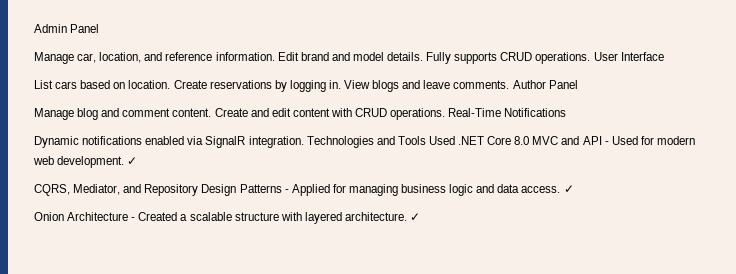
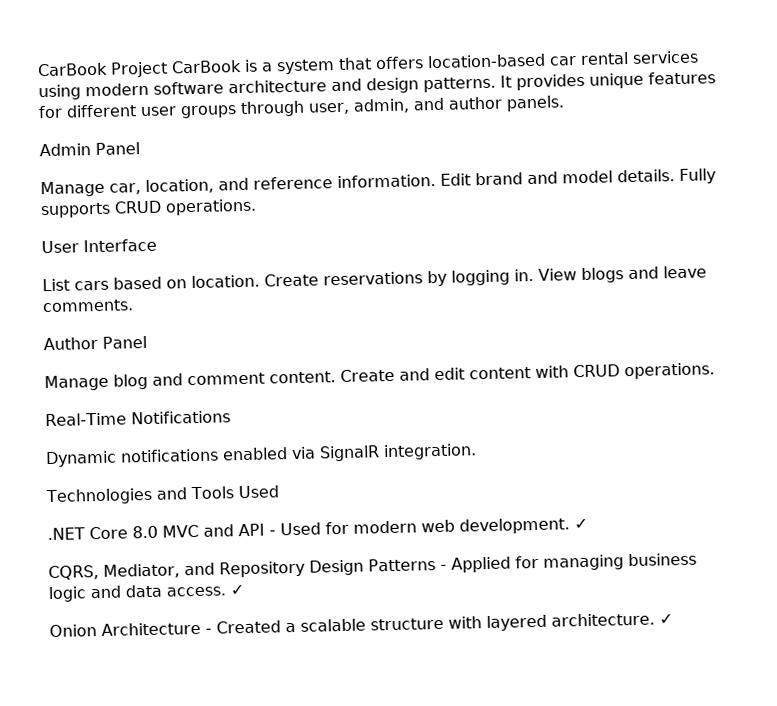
+ CarBook Project CarBook is a system that offers location-based car rental services using modern software architecture and design patterns. It provides unique features for different user groups through user, admin, and author panels.
- Fully supports CRUD operations. User Interface
+ Fully supports CRUD operations.
+ User Interface
- View blogs and leave comments. Author Panel
+ View blogs and leave comments.
+ Author Panel
- Create and edit content with CRUD operations. Real-Time Notifications
+ Create and edit content with CRUD operations.
+ Real-Time Notifications
- Dynamic notifications enabled via SignalR integration. Technologies and Tools Used .NET Core 8.0 MVC and API - Used for modern web development.
+ Dynamic notifications enabled via SignalR integration.
+ Technologies and Tools Used
+ .NET Core 8.0 MVC and API - Used for modern web development.

